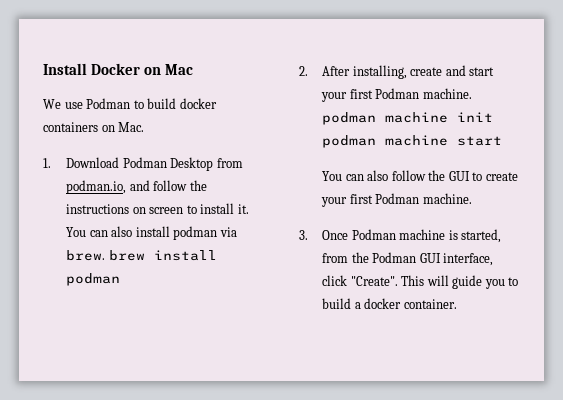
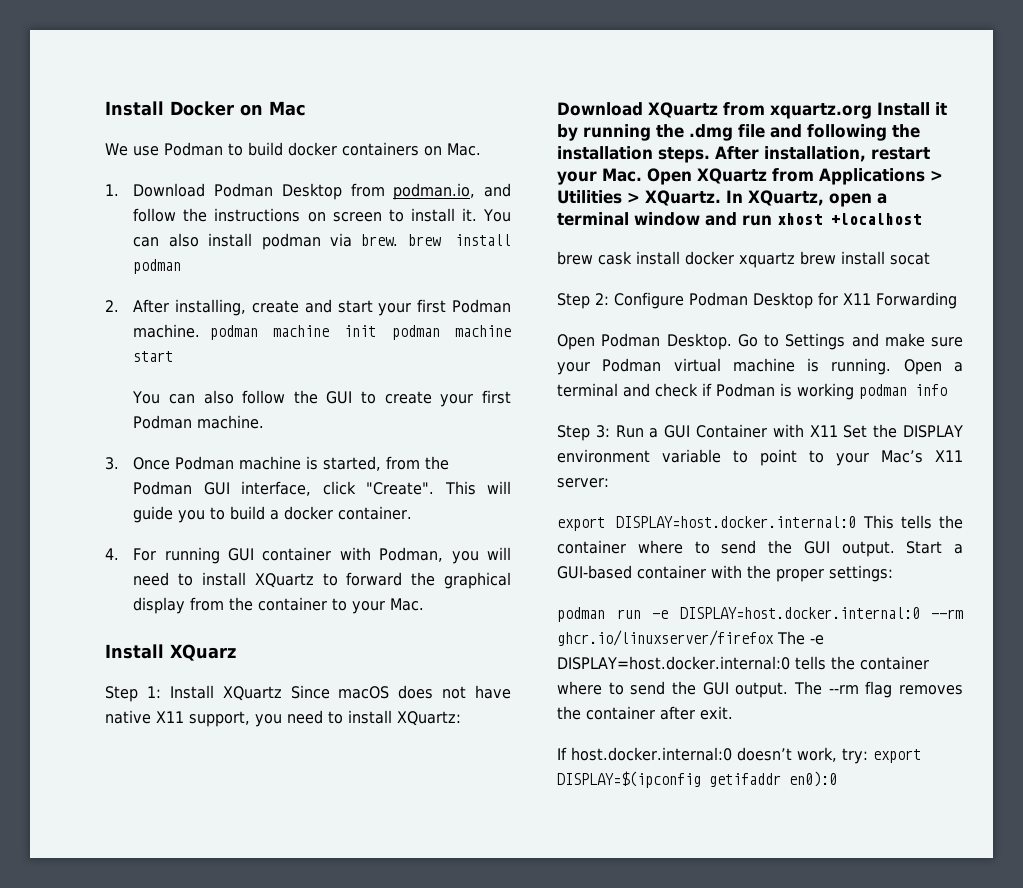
+ 4. For running GUI container with Podman, you will need to install XQuartz to forward the graphical display from the container to your Mac.
+ Install XQuarz
+ Step 1: Install XQuartz Since macOS does not have native X11 support, you need to install XQuartz:
+ Download XQuartz from xquartz.org Install it by running the .dmg file and following the installation steps. After installation, restart your Mac. Open XQuartz from Applications > Utilities > XQuartz. In XQuartz, open a terminal window and run xhost +localhost
+ brew cask install docker xquartz brew install socat
+ Step 2: Configure Podman Desktop for X11 Forwarding
+ Open Podman Desktop. Go to Settings and make sure your Podman virtual machine is running. Open a terminal and check if Podman is working podman info
+ Step 3: Run a GUI Container with X11 Set the DISPLAY environment variable to point to your Mac’s X11 server:
+ export DISPLAY=host.docker.internal:0 This tells the container where to send the GUI output. Start a GUI-based container with the proper settings:
+ podman run -e DISPLAY=host.docker.internal:0 --rm ghcr.io/linuxserver/firefox The -e DISPLAY=host.docker.internal:0 tells the container where to send the GUI output. The --rm flag removes the container after exit.
+ If host.docker.internal:0 doesn’t work, try: export DISPLAY=$(ipconfig getifaddr en0):0

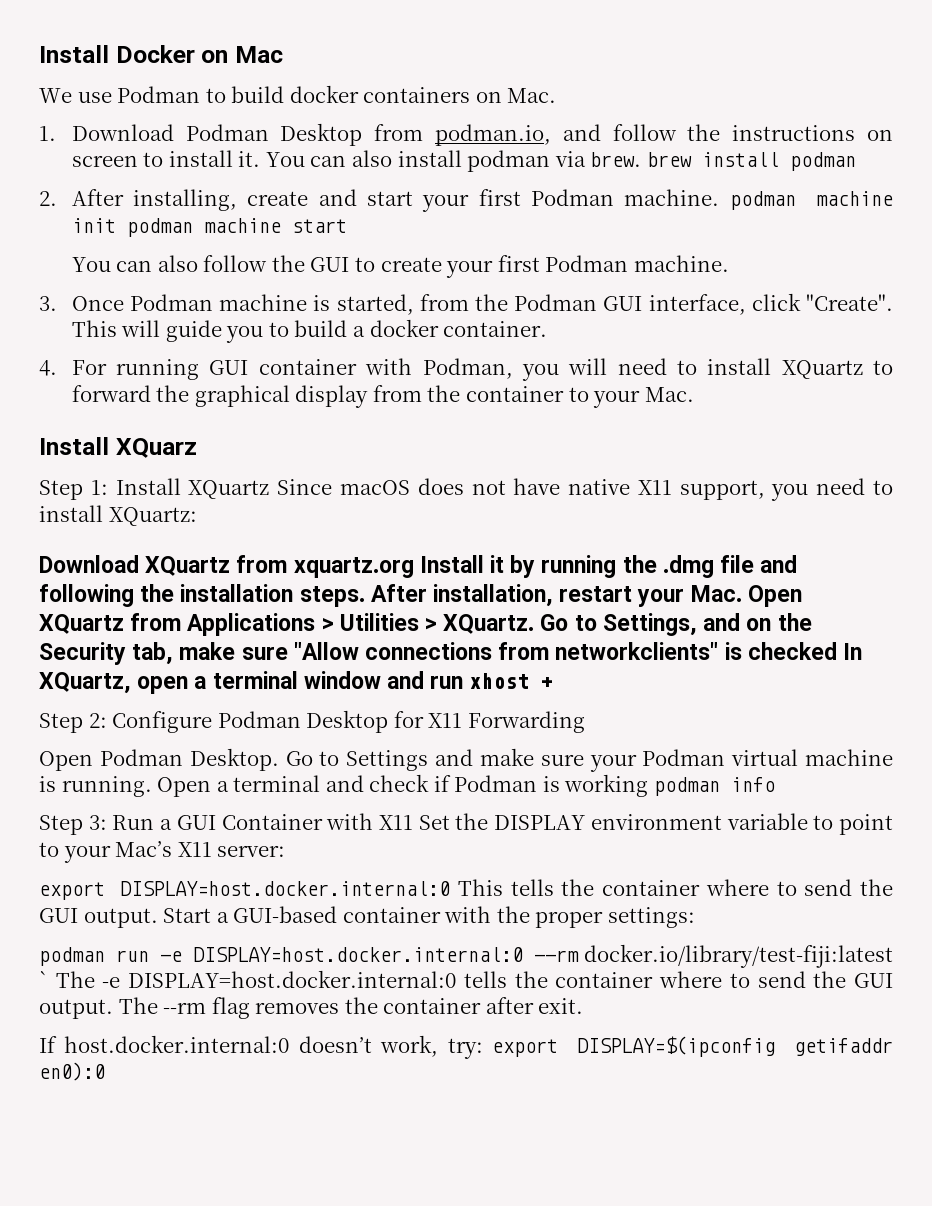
- In XQuartz, open a terminal window and run xhost +localhost
- brew cask install docker xquartz brew install socat
+ Go to Settings, and on the Security tab, make sure "Allow connections from networkclients" is checked In XQuartz, open a terminal window and run xhost +
- podman run -e DISPLAY=host.docker.internal:0 --rm ghcr.io/linuxserver/firefox The -e DISPLAY=host.docker.internal:0 tells the container where to send the GUI output.
+ podman run -e DISPLAY=host.docker.internal:0 --rm docker.io/library/test-fiji:latest ` The -e DISPLAY=host.docker.internal:0 tells the container where to send the GUI output.

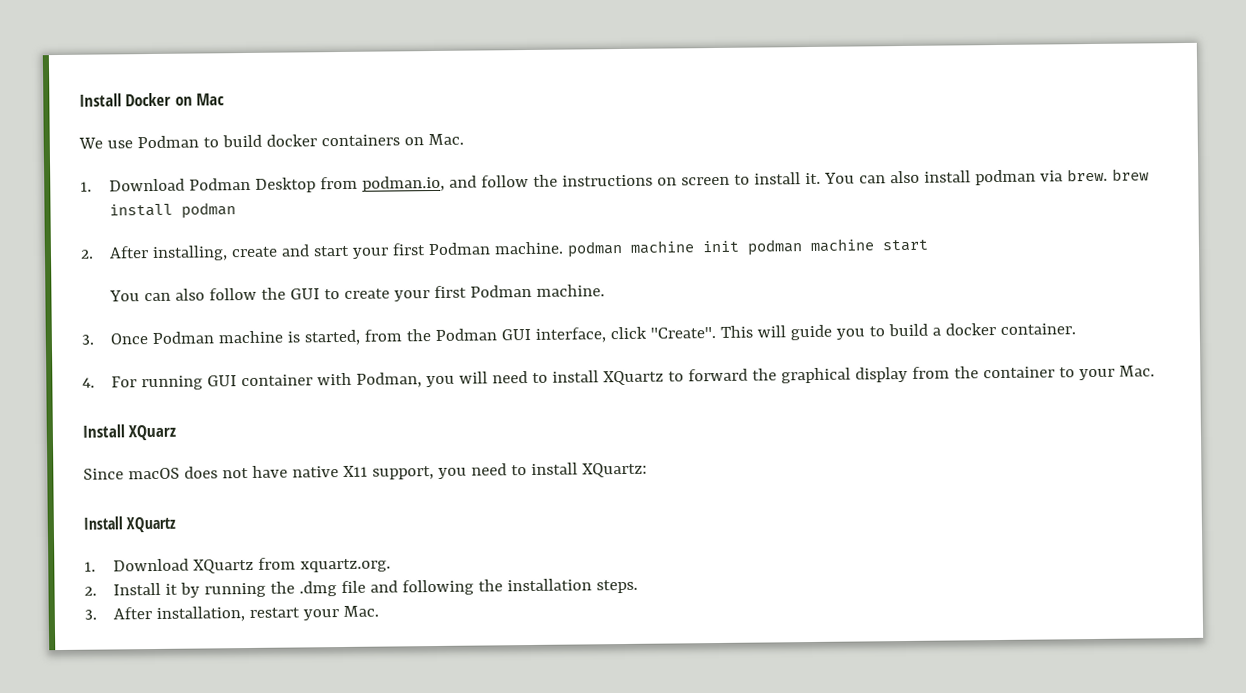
- Step 1: Install XQuartz Since macOS does not have native X11 support, you need to install XQuartz:
+ Since macOS does not have native X11 support, you need to install XQuartz:
- Download XQuartz from xquartz.org Install it by running the .dmg file and following the installation steps. After installation, restart your Mac. Open XQuartz from Applications > Utilities > XQuartz. Go to Settings, and on the Security tab, make sure "Allow connections from networkclients" is checked In XQuartz, open a terminal window and run xhost +
- Step 2: Configure Podman Desktop for X11 Forwarding
- Open Podman Desktop. Go to Settings and make sure your Podman virtual machine is running. Open a terminal and check if Podman is working podman info
- Step 3: Run a GUI Container with X11 Set the DISPLAY environment variable to point to your Mac’s X11 server:
- export DISPLAY=host.docker.internal:0 This tells the container where to send the GUI output. Start a GUI-based container with the proper settings:
- podman run -e DISPLAY=host.docker.internal:0 --rm docker.io/library/test-fiji:latest ` The -e DISPLAY=host.docker.internal:0 tells the container where to send the GUI output. The --rm flag removes the container after exit.
- If host.docker.internal:0 doesn’t work, try: export DISPLAY=$(ipconfig getifaddr en0):0
+ Install XQuartz
+ 1. Download XQuartz from xquartz.org.
+ 2. Install it by running the .dmg file and following the installation steps.
+ 3. After installation, restart your Mac.

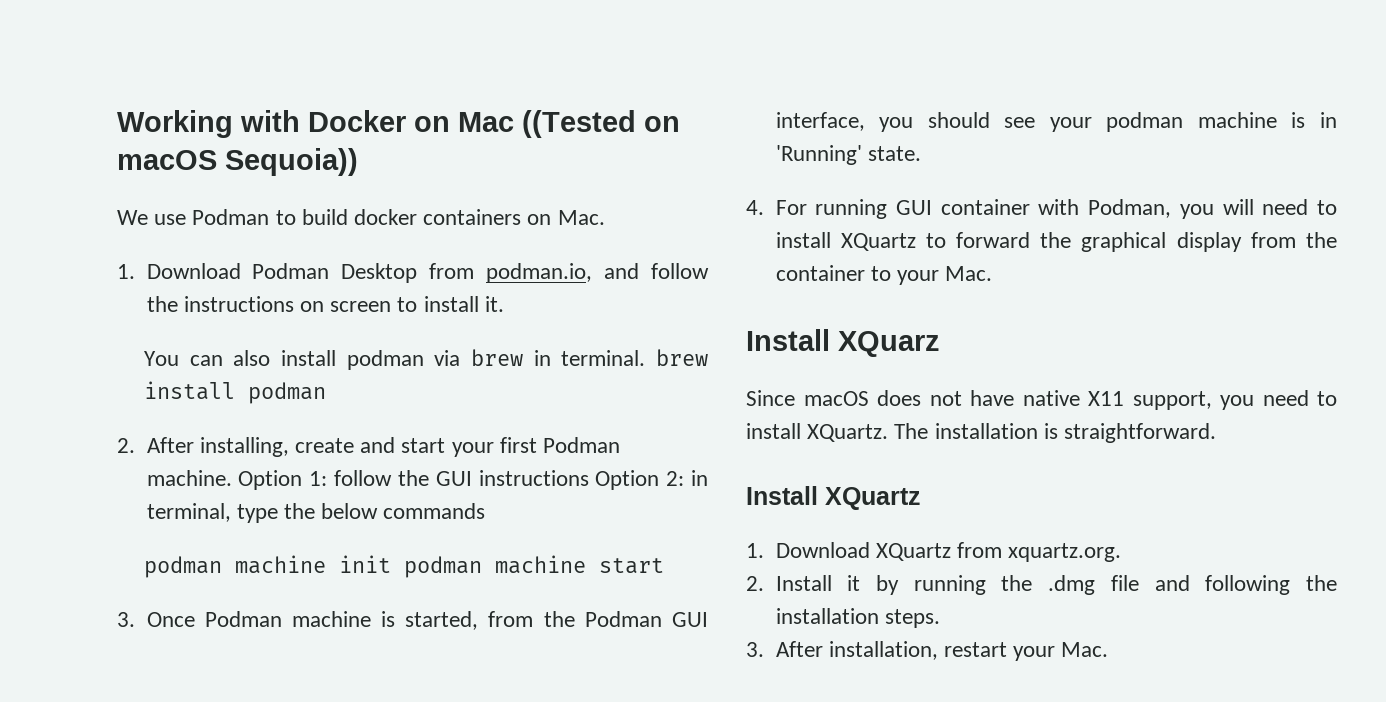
- Install Docker on Mac
+ Working with Docker on Mac ((Tested on macOS Sequoia))
- 1. Download Podman Desktop from podman.io, and follow the instructions on screen to install it. You can also install podman via brew. brew install podman
+ 1. Download Podman Desktop from podman.io, and follow the instructions on screen to install it.
+ You can also install podman via brew in terminal. brew install podman
- 2. After installing, create and start your first Podman machine. podman machine init podman machine start
+ 2. After installing, create and start your first Podman machine. Option 1: follow the GUI instructions Option 2: in terminal, type the below commands
+ podman machine init podman machine start
- You can also follow the GUI to create your first Podman machine.
- 3. Once Podman machine is started, from the Podman GUI interface, click "Create". This will guide you to build a docker container.
+ 3. Once Podman machine is started, from the Podman GUI interface, you should see your podman machine is in 'Running' state.
- Since macOS does not have native X11 support, you need to install XQuartz:
+ Since macOS does not have native X11 support, you need to install XQuartz. The installation is straightforward.

